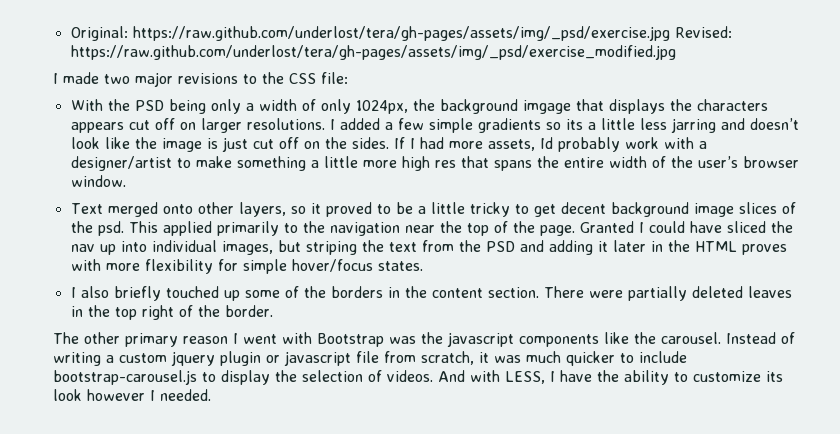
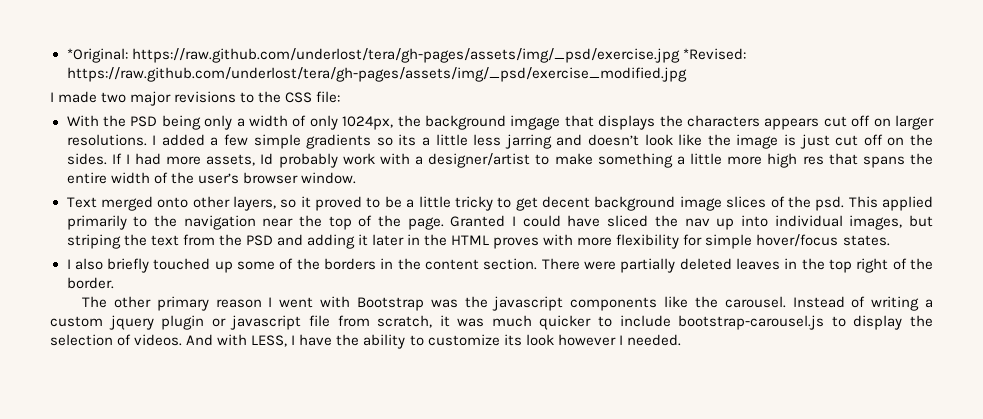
- Original: https://raw.github.com/underlost/tera/gh-pages/assets/img/_psd/exercise.jpg Revised: https://raw.github.com/underlost/tera/gh-pages/assets/img/_psd/exercise_modified.jpg
+ *Original: https://raw.github.com/underlost/tera/gh-pages/assets/img/_psd/exercise.jpg *Revised: https://raw.github.com/underlost/tera/gh-pages/assets/img/_psd/exercise_modified.jpg

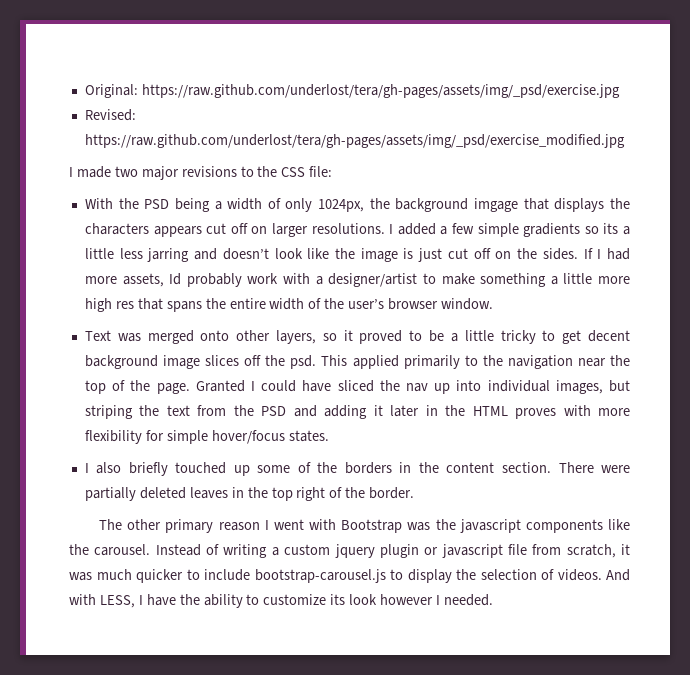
- *Original: https://raw.github.com/underlost/tera/gh-pages/assets/img/_psd/exercise.jpg *Revised: https://raw.github.com/underlost/tera/gh-pages/assets/img/_psd/exercise_modified.jpg
+ Original: https://raw.github.com/underlost/tera/gh-pages/assets/img/_psd/exercise.jpg
+ Revised: https://raw.github.com/underlost/tera/gh-pages/assets/img/_psd/exercise_modified.jpg
- With the PSD being only a width of only 1024px, the background imgage that displays the characters appears cut off on larger resolutions.
+ With the PSD being a width of only 1024px, the background imgage that displays the characters appears cut off on larger resolutions.
- Text merged onto other layers, so it proved to be a little tricky to get decent background image slices of the psd.
+ Text was merged onto other layers, so it proved to be a little tricky to get decent background image slices off the psd.

